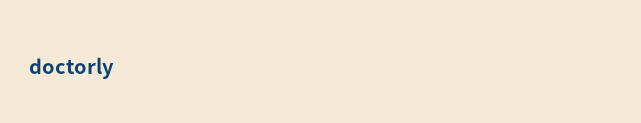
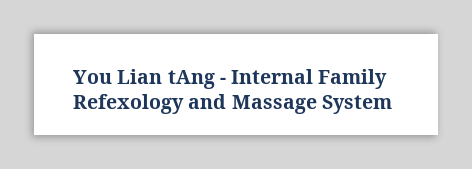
- doctorly
+ You Lian tAng - Internal Family Refexology and Massage System

